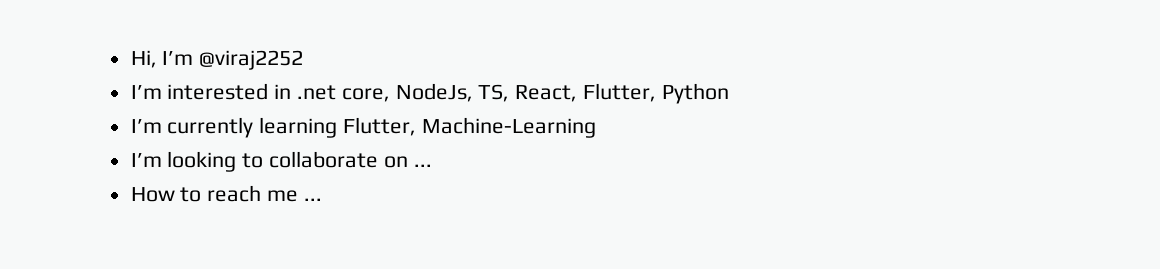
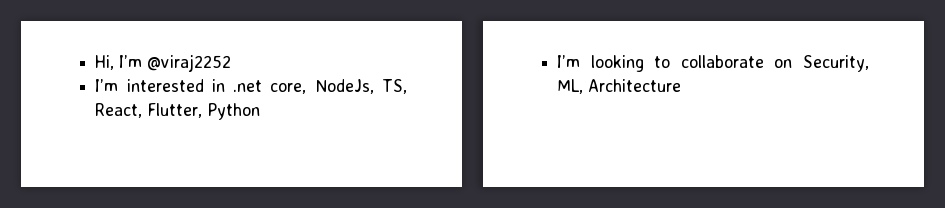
- I’m currently learning Flutter, Machine-Learning
- I’m looking to collaborate on ...
- How to reach me ...
+ I’m looking to collaborate on Security, ML, Architecture

